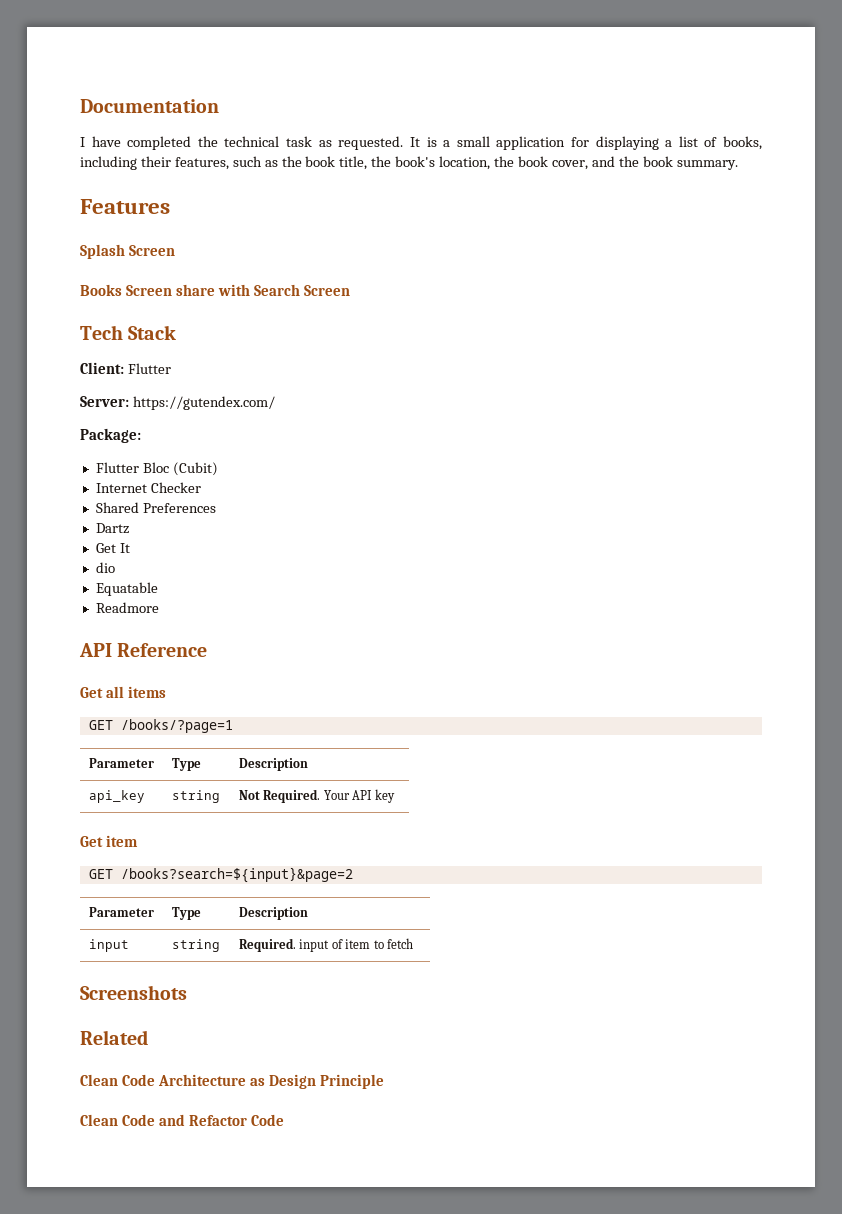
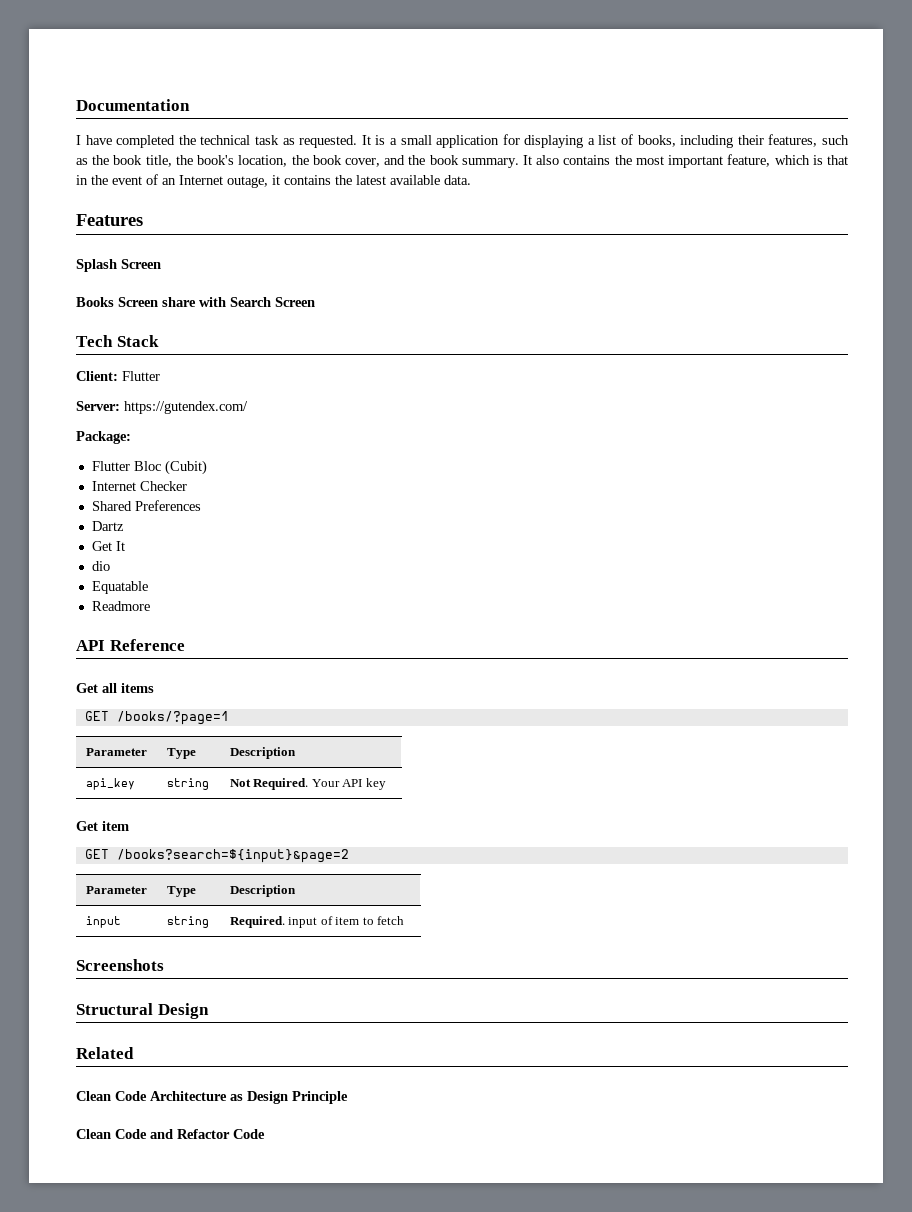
+ It also contains the most important feature, which is that in the event of an Internet outage, it contains the latest available data.
+ Structural Design

